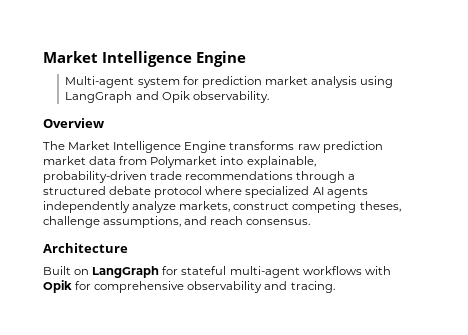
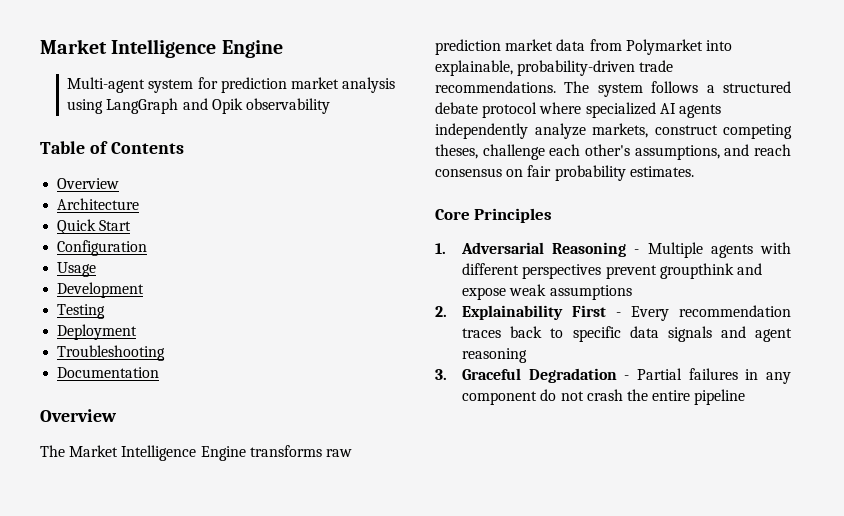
- Multi-agent system for prediction market analysis using LangGraph and Opik observability.
+ Multi-agent system for prediction market analysis using LangGraph and Opik observability
+ Table of Contents
+ Overview
+ Architecture
+ Quick Start
+ Configuration
+ Usage
+ Development
+ Testing
+ Deployment
+ Troubleshooting
+ Documentation
- The Market Intelligence Engine transforms raw prediction market data from Polymarket into explainable, probability-driven trade recommendations through a structured debate protocol where specialized AI agents independently analyze markets, construct competing theses, challenge assumptions, and reach consensus.
- Architecture
- Built on LangGraph for stateful multi-agent workflows with Opik for comprehensive observability and tracing.
+ The Market Intelligence Engine transforms raw prediction market data from Polymarket into explainable, probability-driven trade recommendations. The system follows a structured debate protocol where specialized AI agents independently analyze markets, construct competing theses, challenge each other's assumptions, and reach consensus on fair probability estimates.
+ Core Principles
+ 1. Adversarial Reasoning - Multiple agents with different perspectives prevent groupthink and expose weak assumptions
+ 2. Explainability First - Every recommendation traces back to specific data signals and agent reasoning
+ 3. Graceful Degradation - Partial failures in any component do not crash the entire pipeline

